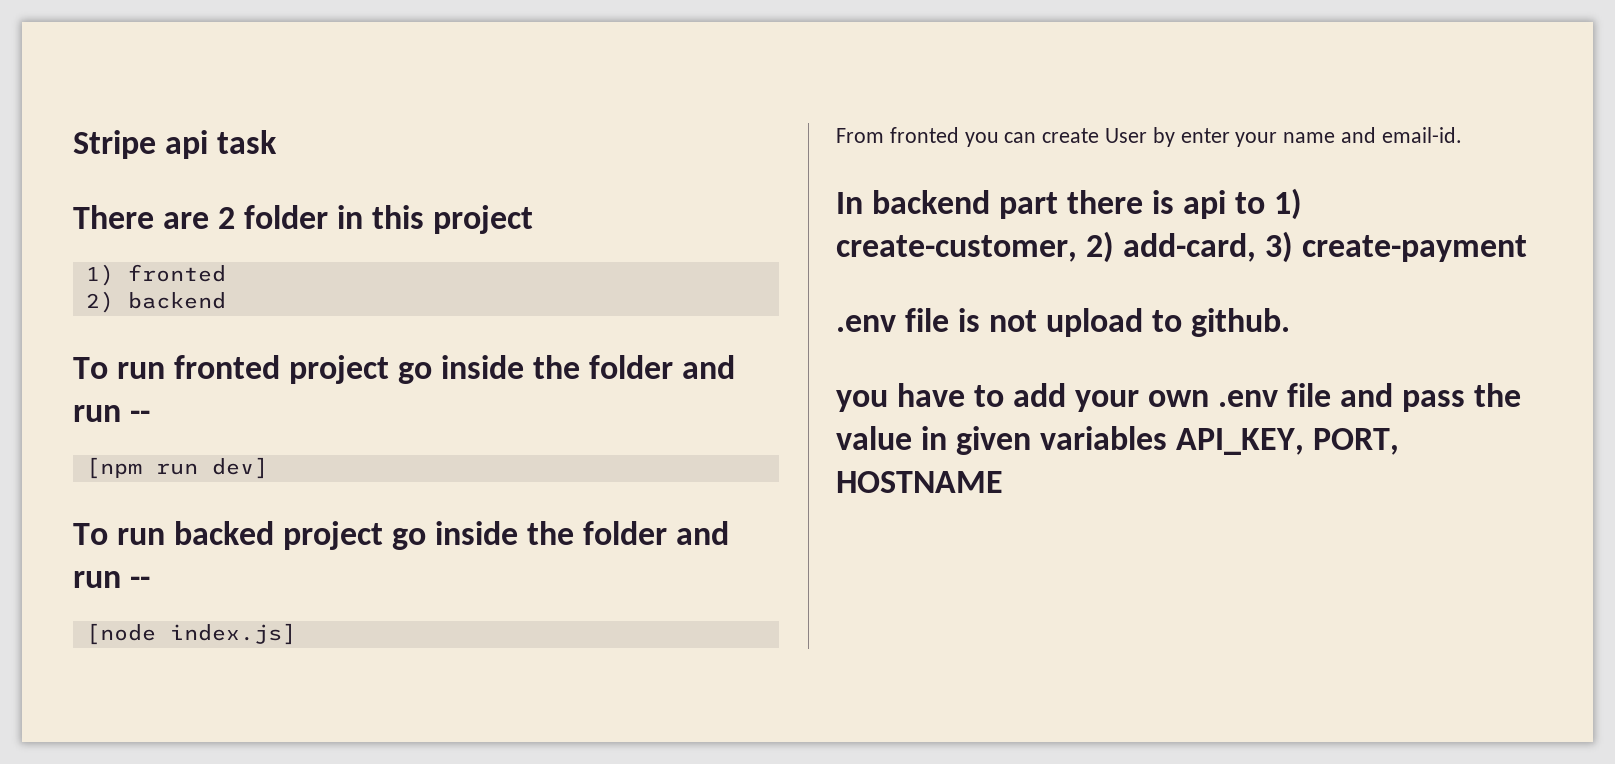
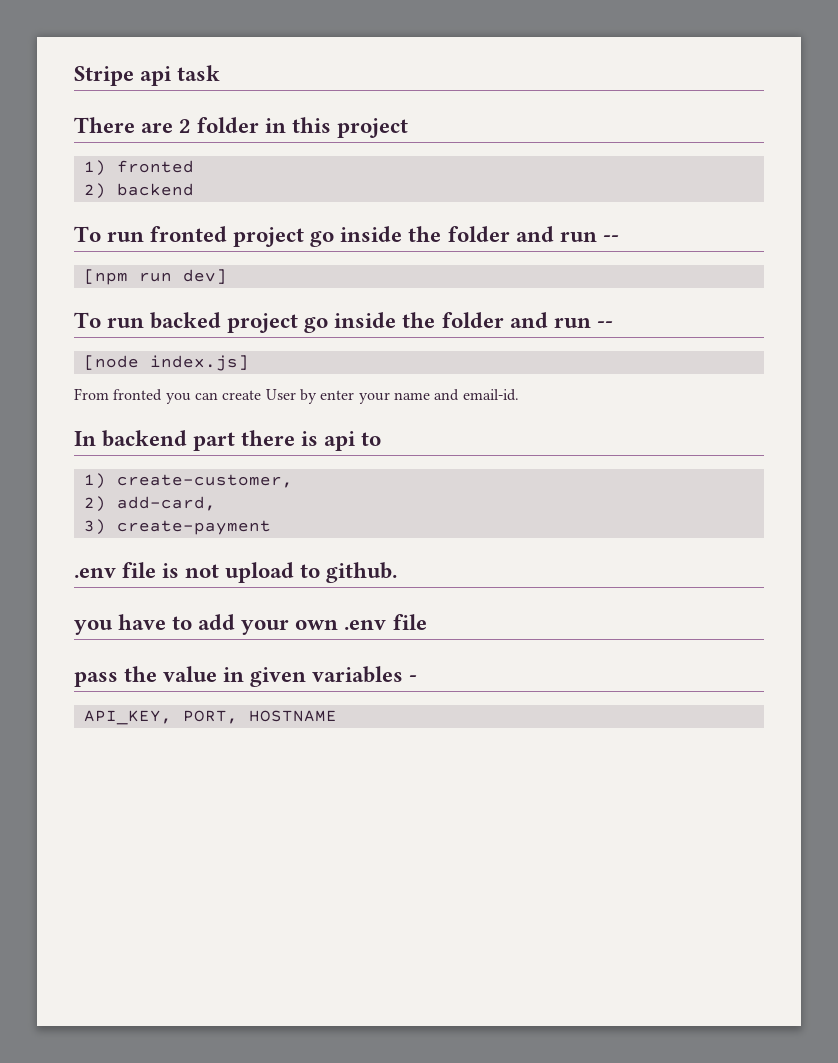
- In backend part there is api to 1) create-customer, 2) add-card, 3) create-payment
+ In backend part there is api to
+ 1) create-customer,
+ 2) add-card,
+ 3) create-payment
- you have to add your own .env file and pass the value in given variables API_KEY, PORT, HOSTNAME
+ you have to add your own .env file
+ pass the value in given variables -
+ API_KEY, PORT, HOSTNAME

